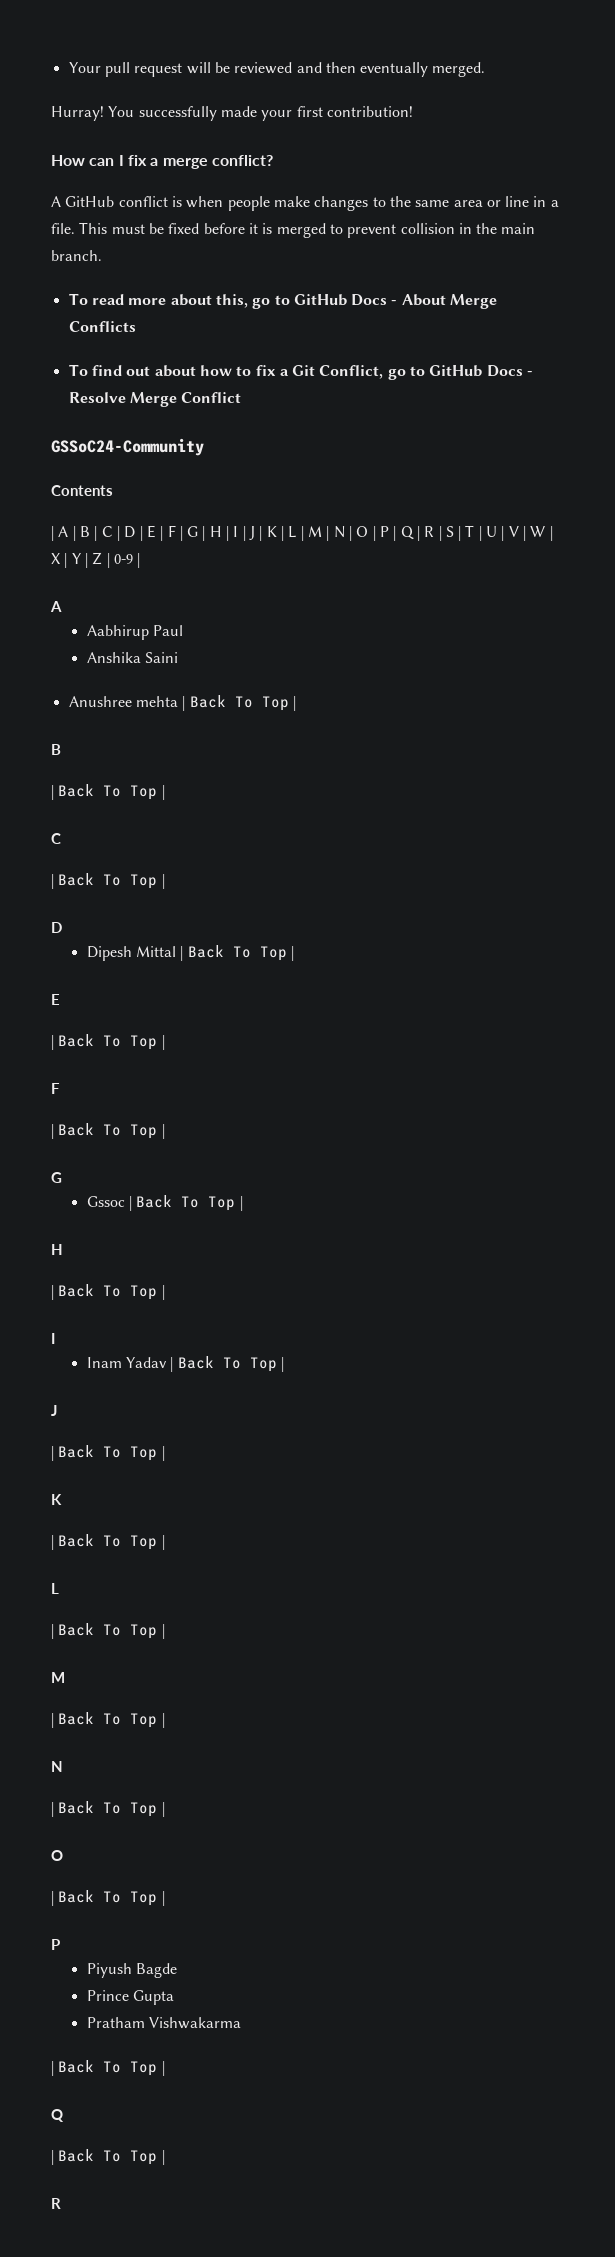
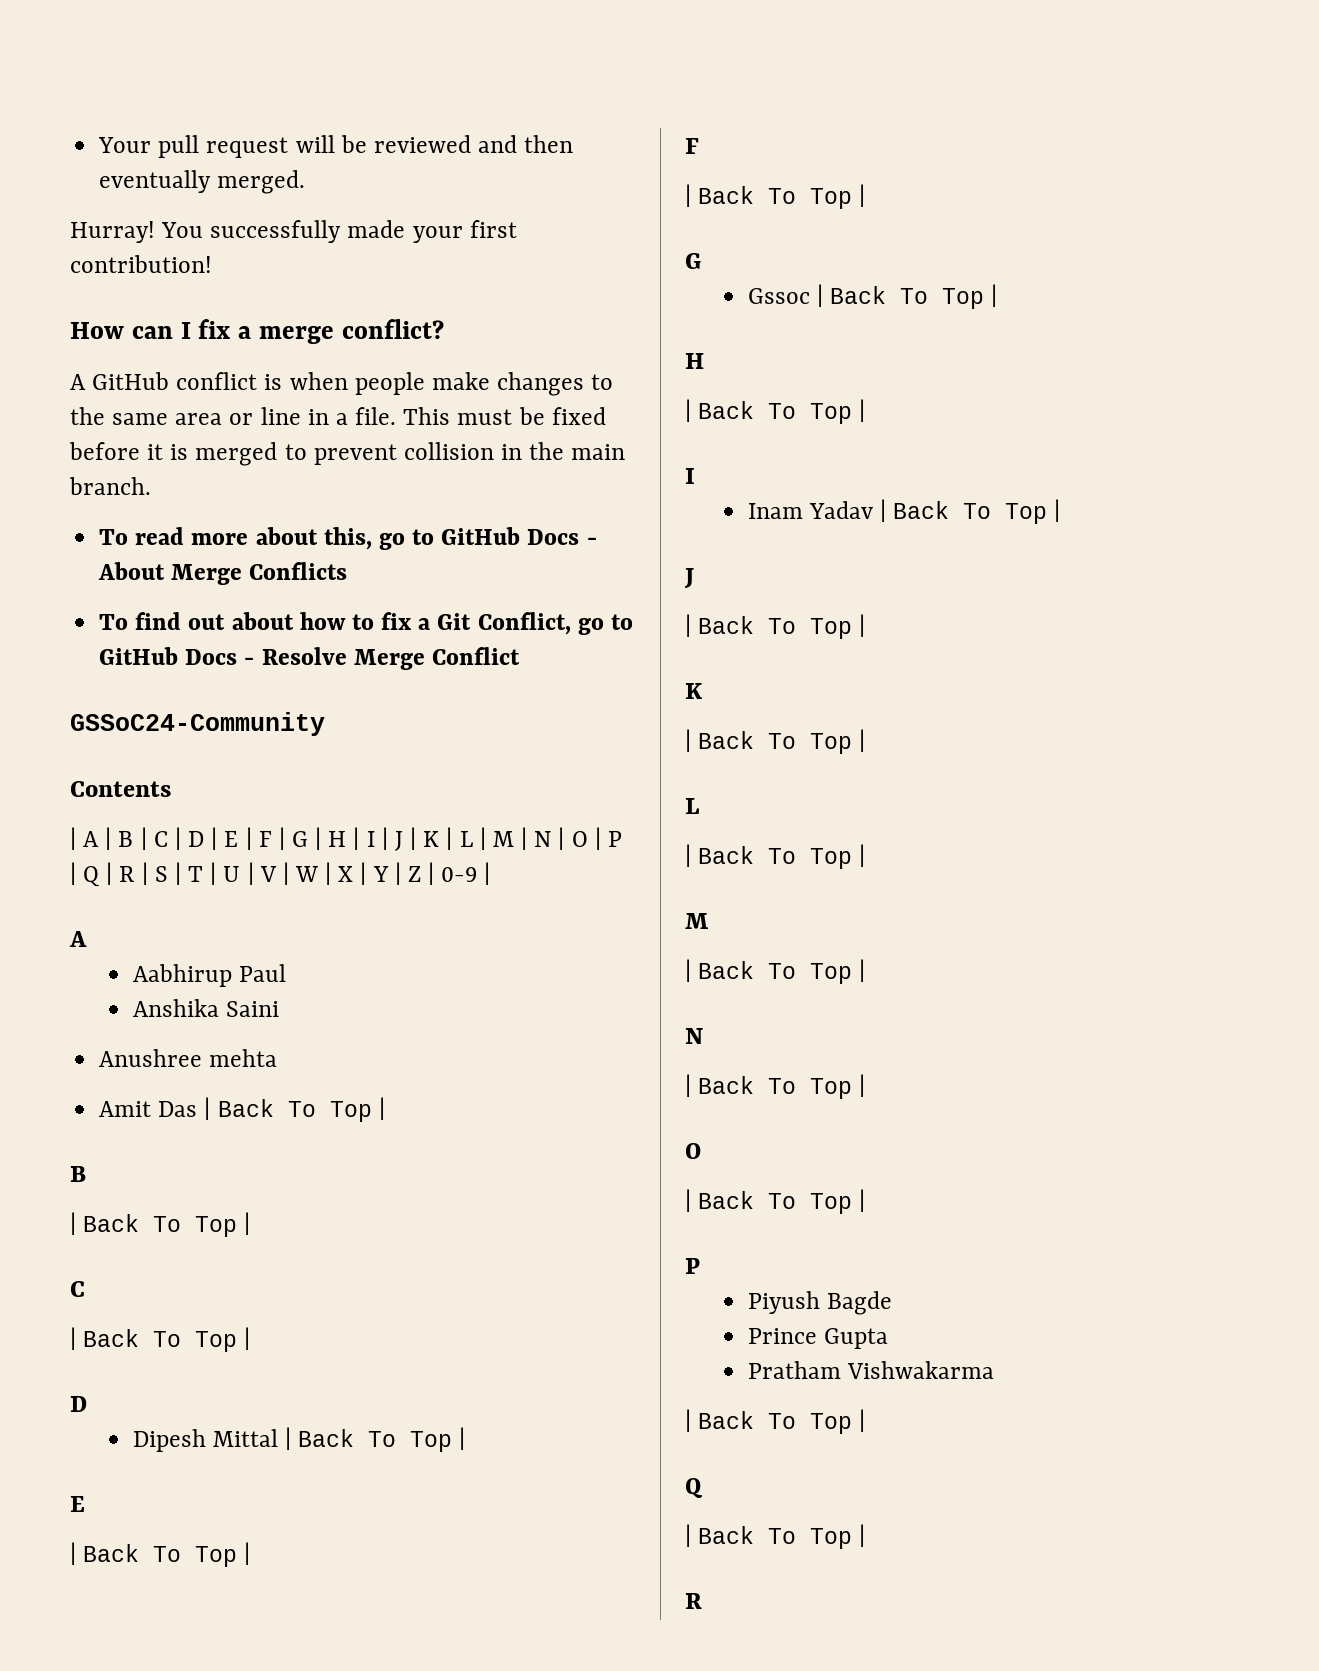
- Anushree mehta | Back To Top |
+ Anushree mehta
+ Amit Das | Back To Top |

